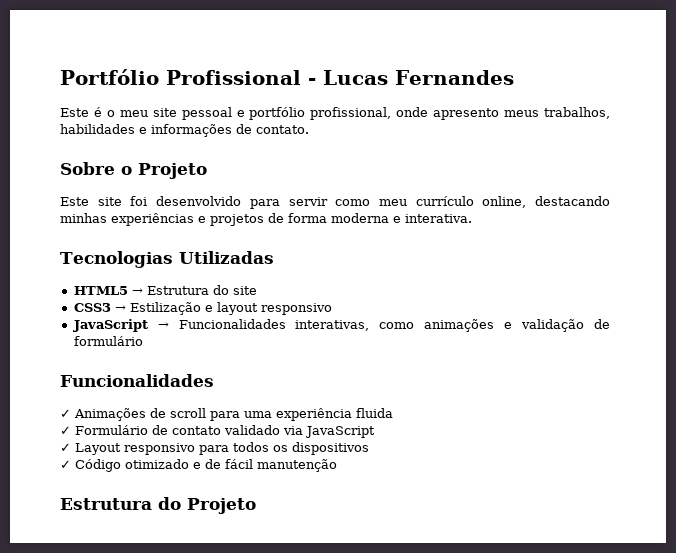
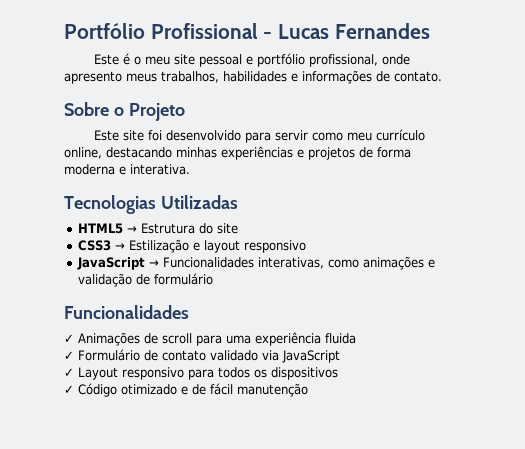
- Estrutura do Projeto

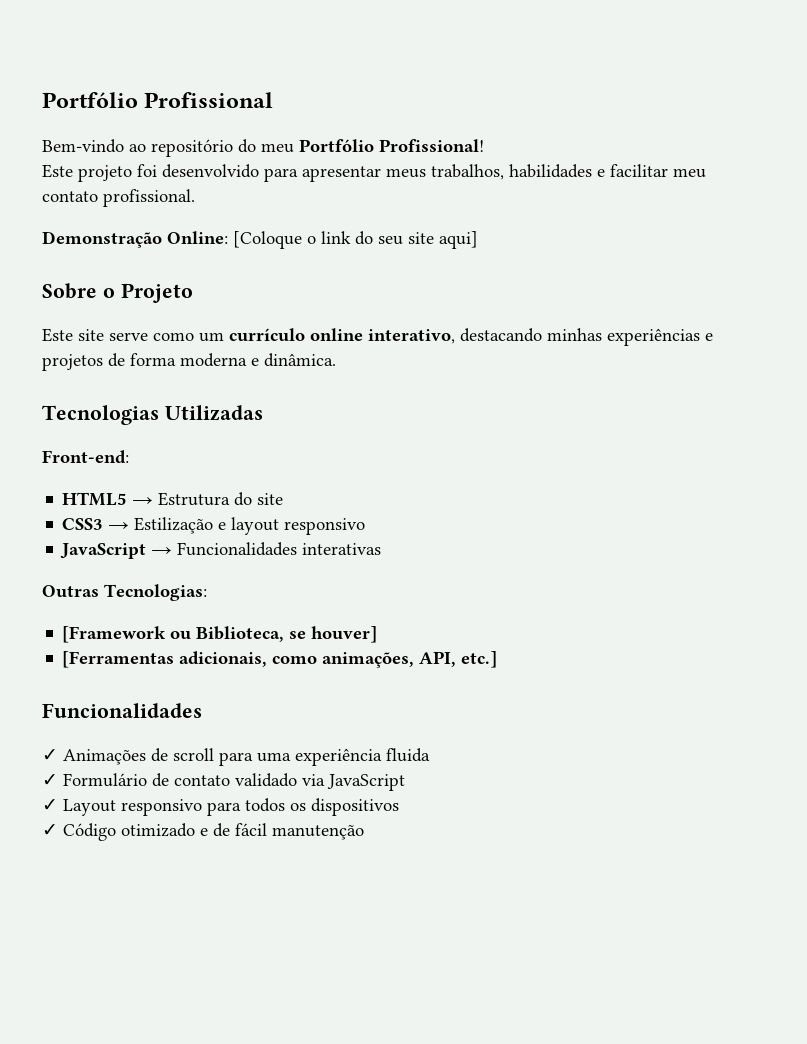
- Portfólio Profissional - Lucas Fernandes
- Este é o meu site pessoal e portfólio profissional, onde apresento meus trabalhos, habilidades e informações de contato.
+ Portfólio Profissional
+ Bem-vindo ao repositório do meu Portfólio Profissional!
+ Este projeto foi desenvolvido para apresentar meus trabalhos, habilidades e facilitar meu contato profissional.
+ Demonstração Online: [Coloque o link do seu site aqui]
- Este site foi desenvolvido para servir como meu currículo online, destacando minhas experiências e projetos de forma moderna e interativa.
+ Este site serve como um currículo online interativo, destacando minhas experiências e projetos de forma moderna e dinâmica.
+ Front-end:
- JavaScript → Funcionalidades interativas, como animações e validação de formulário
+ JavaScript → Funcionalidades interativas
+ Outras Tecnologias:
+ [Framework ou Biblioteca, se houver]
+ [Ferramentas adicionais, como animações, API, etc.]

